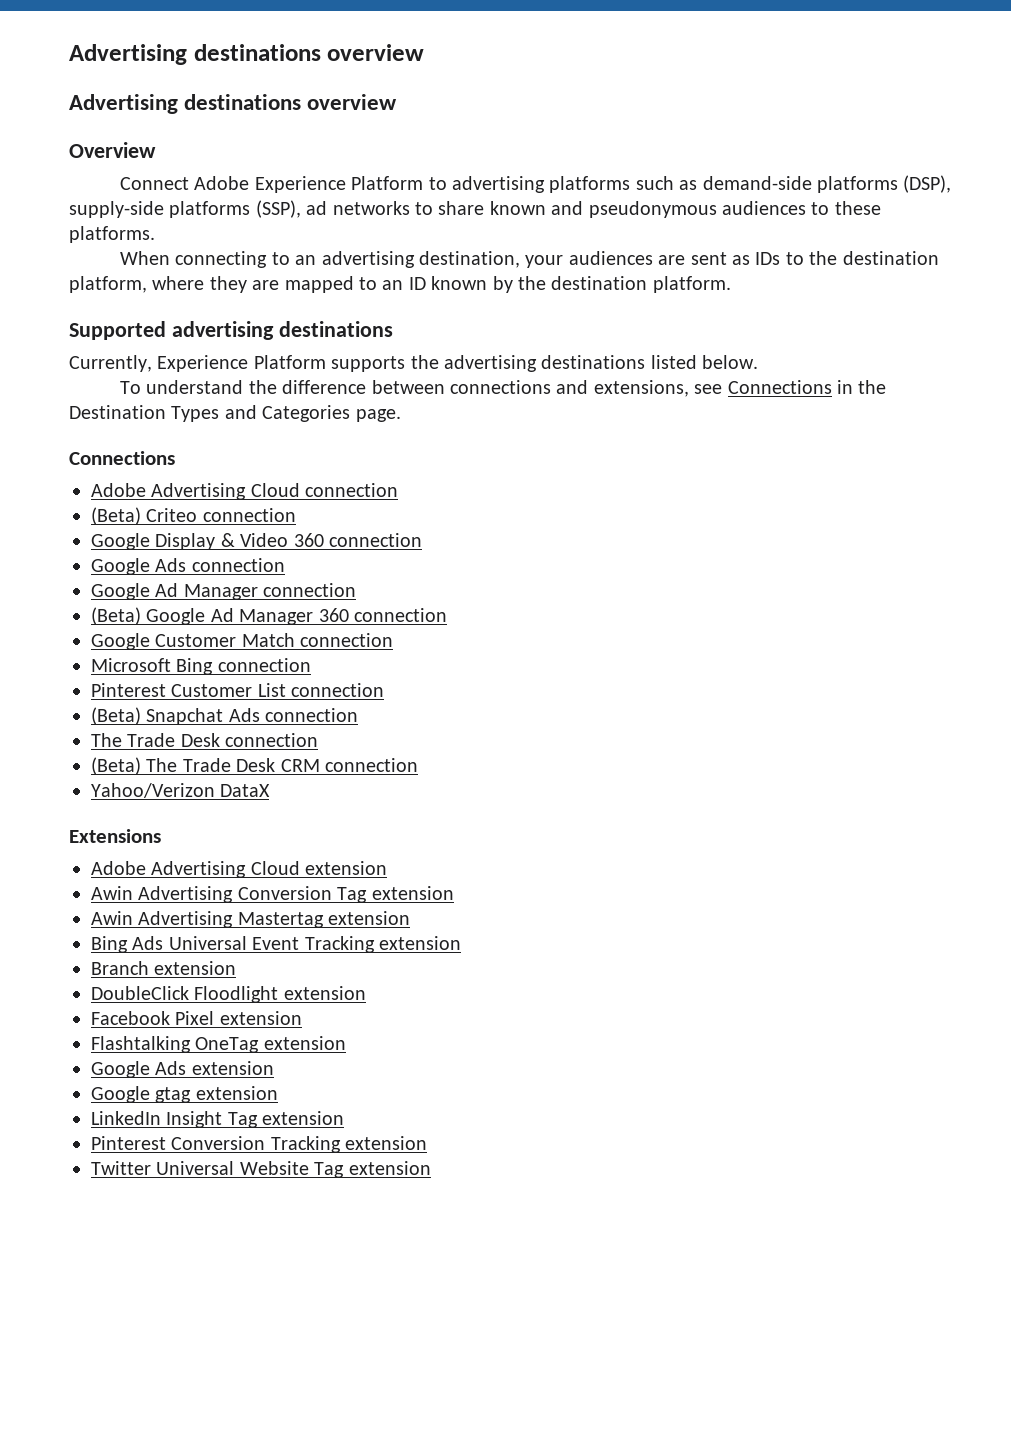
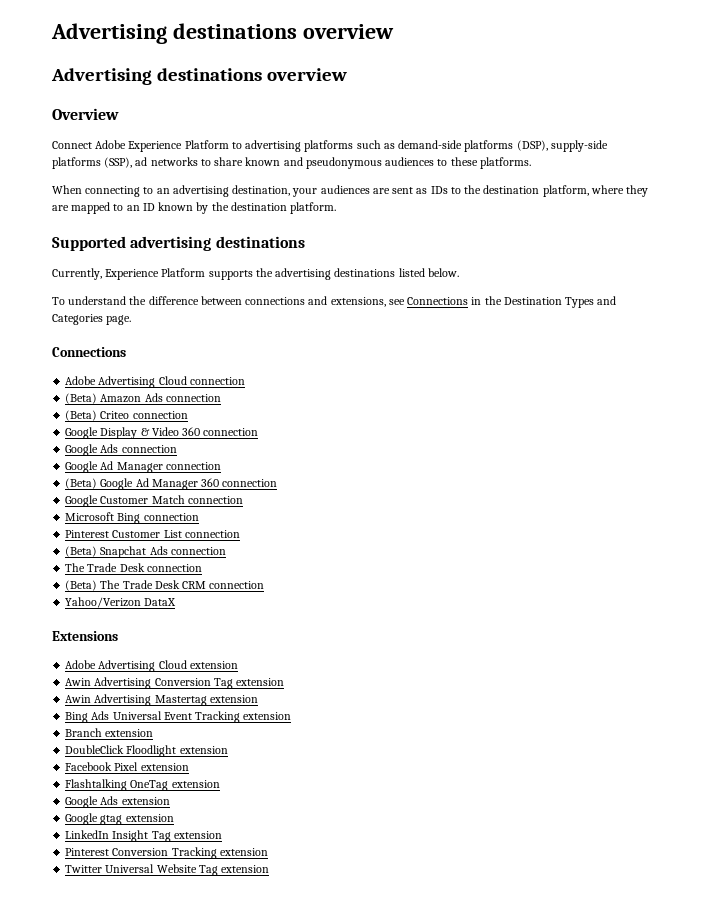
+ (Beta) Amazon Ads connection

